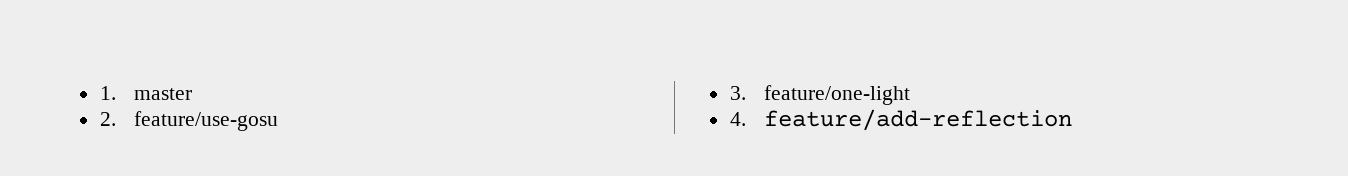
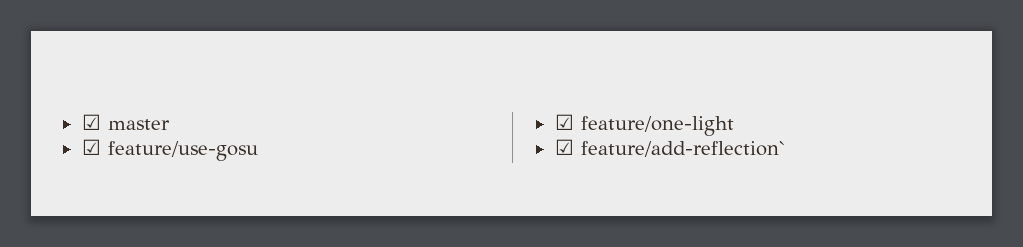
- 1. master
+ ☑ master
- 2. feature/use-gosu
+ ☑ feature/use-gosu
- 3. feature/one-light
+ ☑ feature/one-light
- 4. feature/add-reflection
+ ☑ feature/add-reflection`

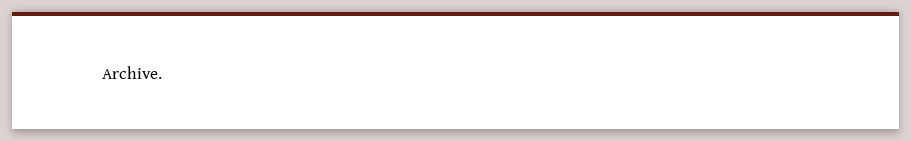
- ☑ master
- ☑ feature/use-gosu
- ☑ feature/one-light
- ☑ feature/add-reflection`
+ Archive.

